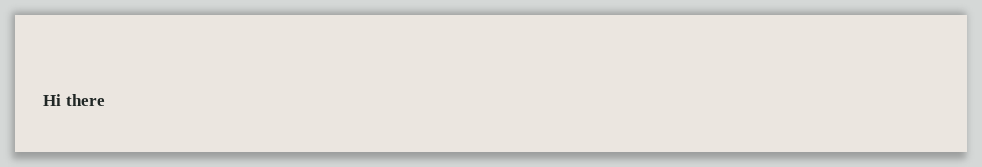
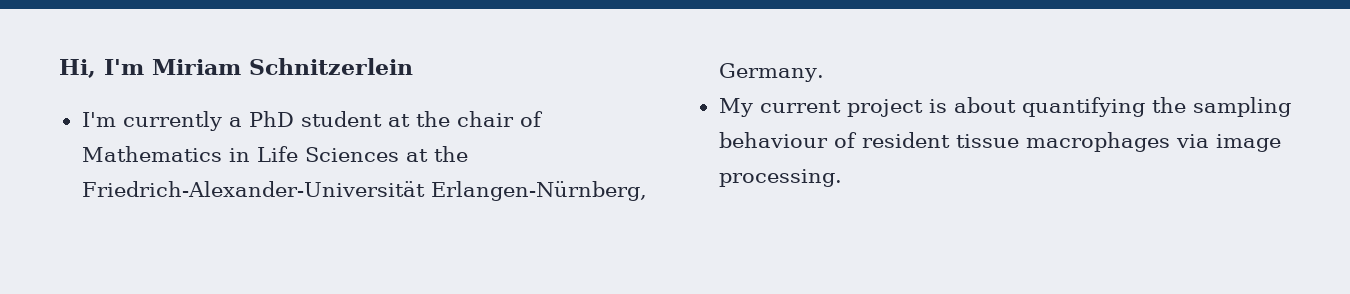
- Hi there
+ Hi, I'm Miriam Schnitzerlein
+ I'm currently a PhD student at the chair of Mathematics in Life Sciences at the Friedrich-Alexander-Universität Erlangen-Nürnberg, Germany.
+ My current project is about quantifying the sampling behaviour of resident tissue macrophages via image processing.

